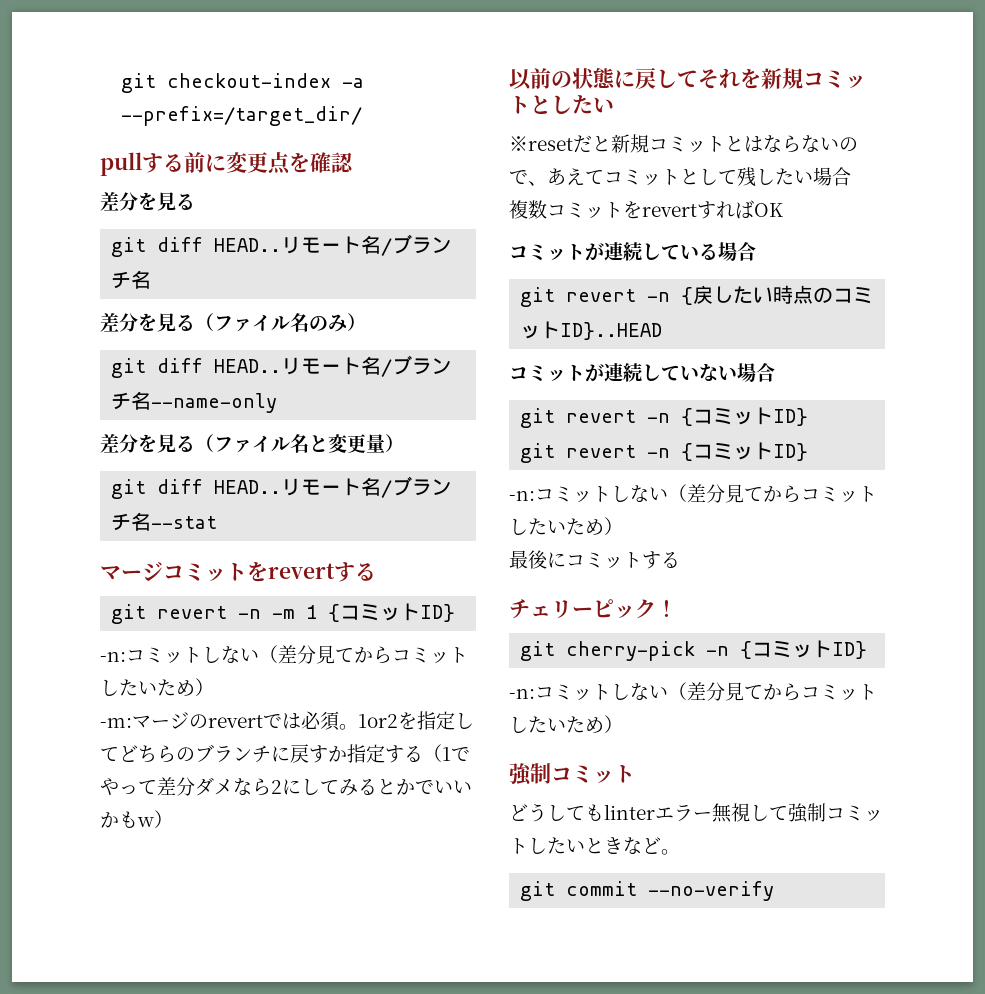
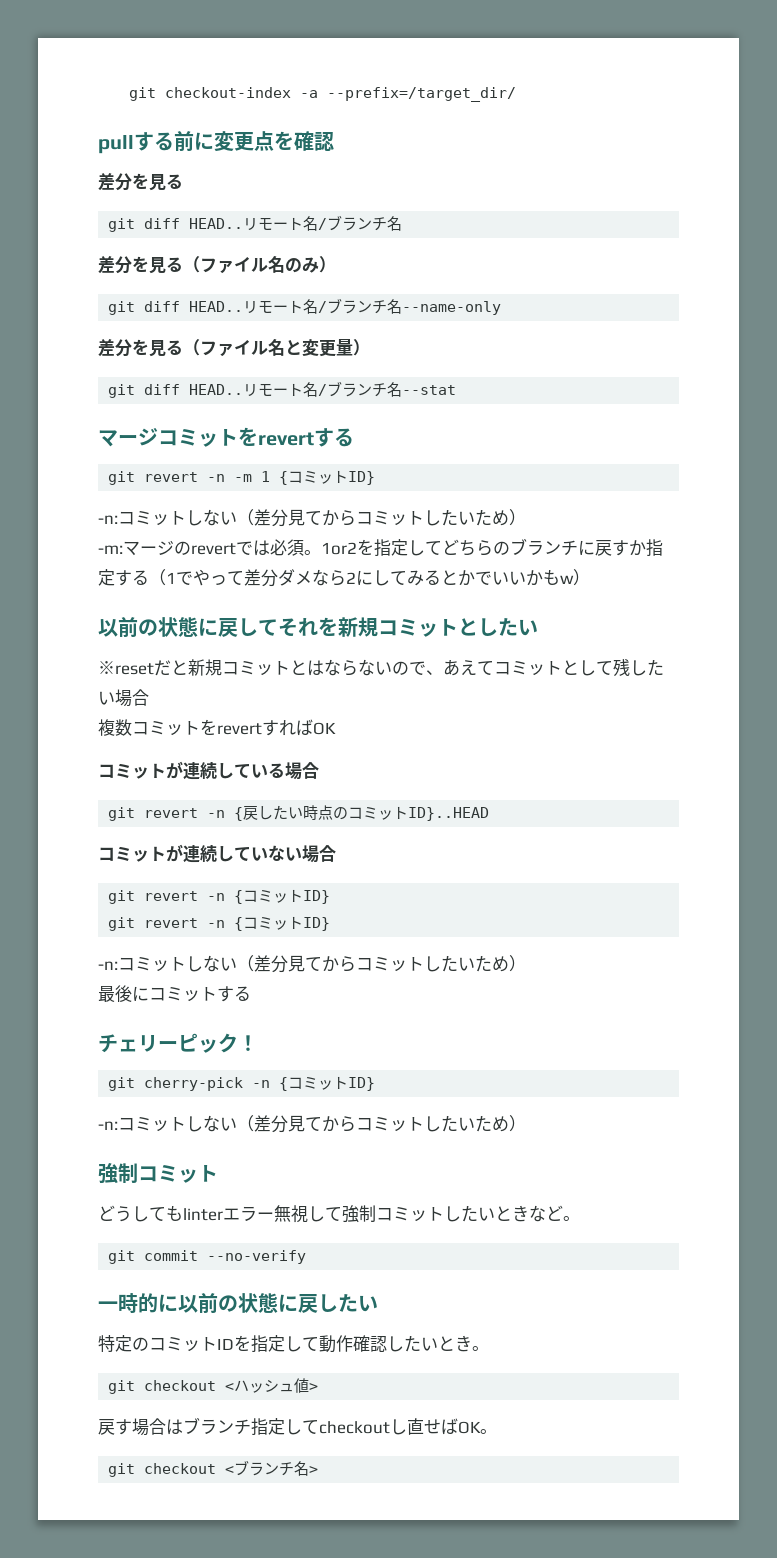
+ 一時的に以前の状態に戻したい
+ 特定のコミットIDを指定して動作確認したいとき。
+ git checkout <ハッシュ値>
+ 戻す場合はブランチ指定してcheckoutし直せばOK。
+ git checkout <ブランチ名>

